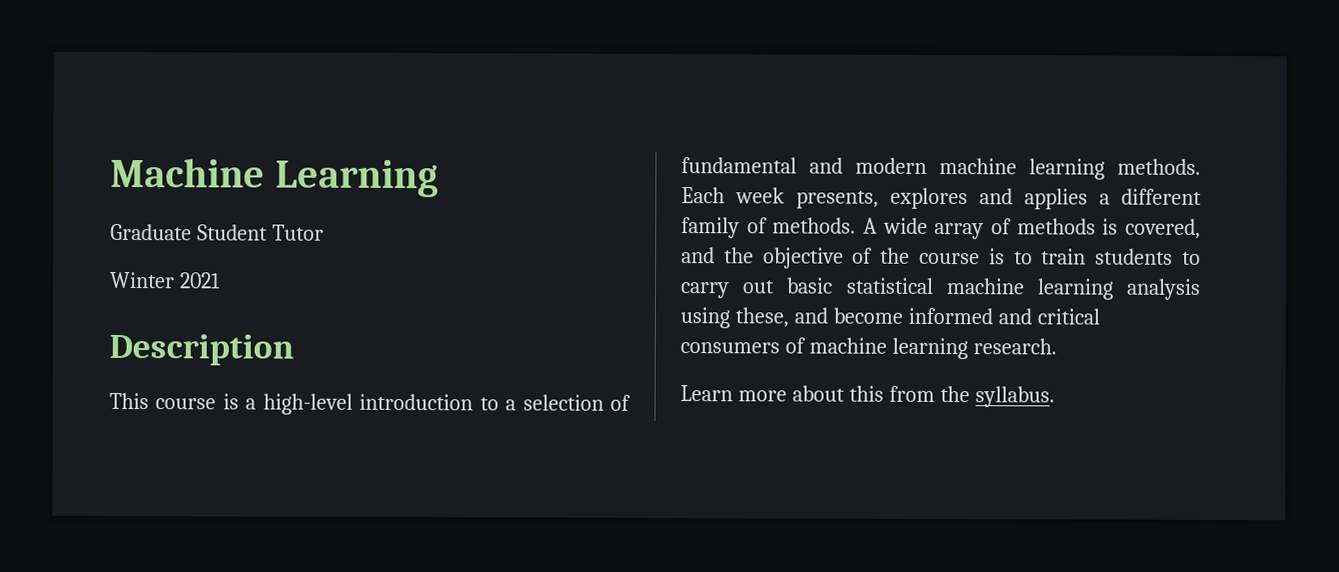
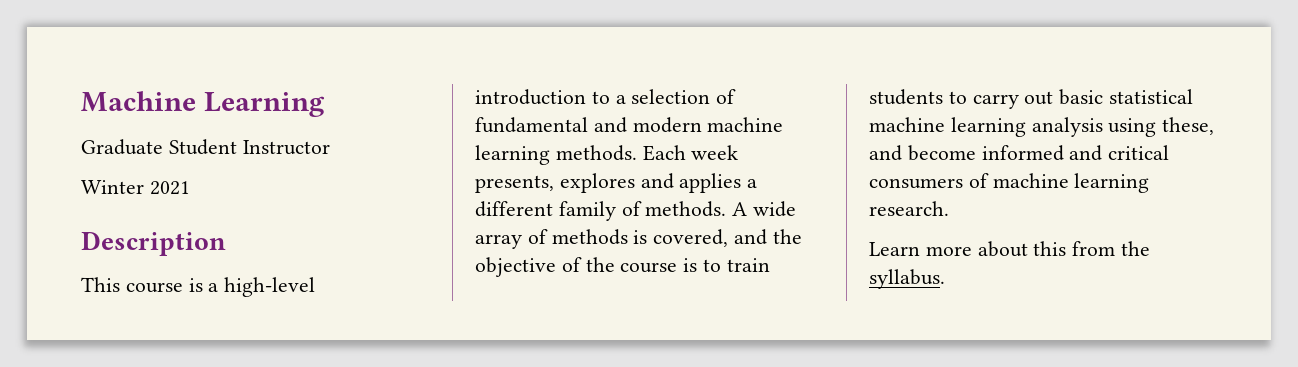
- Graduate Student Tutor
+ Graduate Student Instructor

